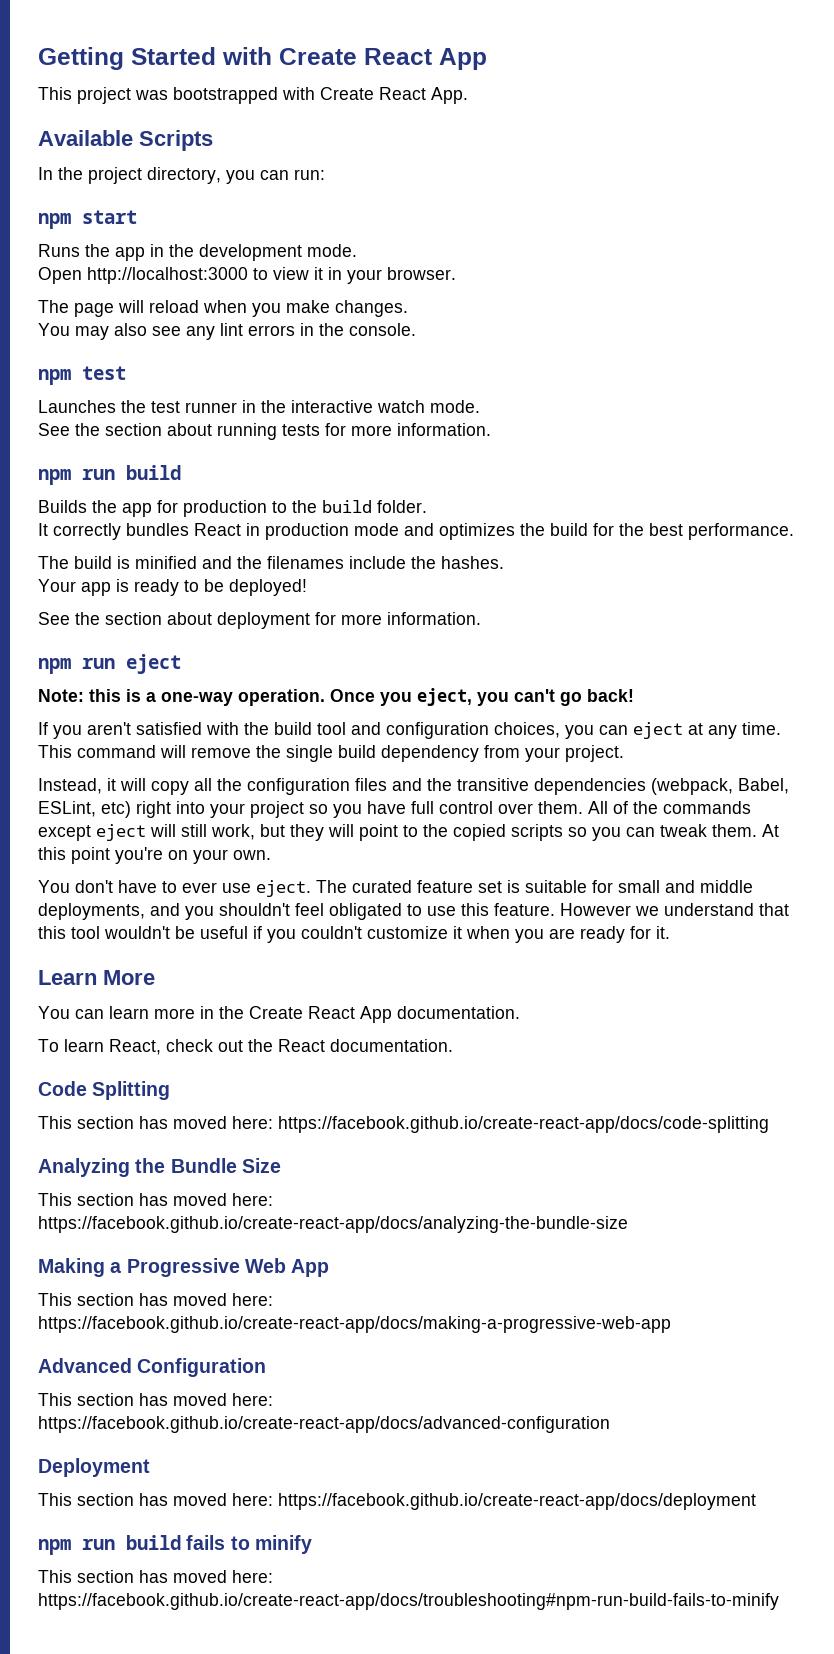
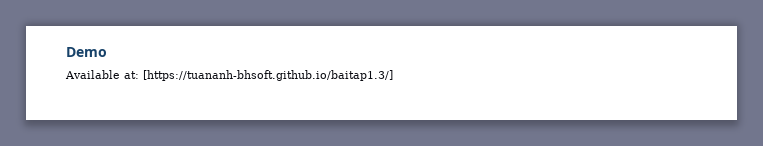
- Getting Started with Create React App
- This project was bootstrapped with Create React App.
- Available Scripts
- In the project directory, you can run:
- npm start
- Runs the app in the development mode.
- Open http://localhost:3000 to view it in your browser.
- The page will reload when you make changes.
- You may also see any lint errors in the console.
- npm test
- Launches the test runner in the interactive watch mode.
- See the section about running tests for more information.
- npm run build
- Builds the app for production to the build folder.
- It correctly bundles React in production mode and optimizes the build for the best performance.
- The build is minified and the filenames include the hashes.
- Your app is ready to be deployed!
- See the section about deployment for more information.
- npm run eject
- Note: this is a one-way operation. Once you eject, you can't go back!
- If you aren't satisfied with the build tool and configuration choices, you can eject at any time. This command will remove the single build dependency from your project.
- Instead, it will copy all the configuration files and the transitive dependencies (webpack, Babel, ESLint, etc) right into your project so you have full control over them. All of the commands except eject will still work, but they will point to the copied scripts so you can tweak them. At this point you're on your own.
- You don't have to ever use eject. The curated feature set is suitable for small and middle deployments, and you shouldn't feel obligated to use this feature. However we understand that this tool wouldn't be useful if you couldn't customize it when you are ready for it.
- Learn More
- You can learn more in the Create React App documentation.
- To learn React, check out the React documentation.
- Code Splitting
- This section has moved here: https://facebook.github.io/create-react-app/docs/code-splitting
- Analyzing the Bundle Size
- This section has moved here: https://facebook.github.io/create-react-app/docs/analyzing-the-bundle-size
- Making a Progressive Web App
- This section has moved here: https://facebook.github.io/create-react-app/docs/making-a-progressive-web-app
- Advanced Configuration
- This section has moved here: https://facebook.github.io/create-react-app/docs/advanced-configuration
- Deployment
- This section has moved here: https://facebook.github.io/create-react-app/docs/deployment
- npm run build fails to minify
- This section has moved here: https://facebook.github.io/create-react-app/docs/troubleshooting#npm-run-build-fails-to-minify
+ Demo
+ Available at: [https://tuananh-bhsoft.github.io/baitap1.3/]

